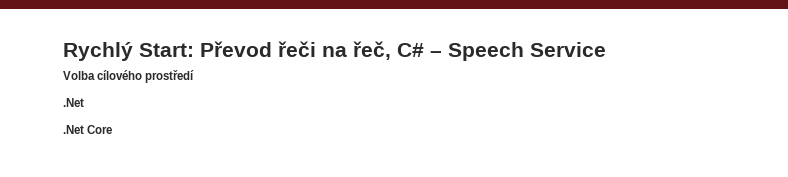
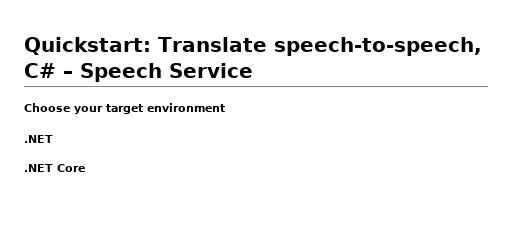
- Rychlý Start: Převod řeči na řeč, C# – Speech Service
- Volba cílového prostředí
- .Net
- .Net Core
+ Quickstart: Translate speech-to-speech, C# – Speech Service
+ Choose your target environment
+ .NET
+ .NET Core

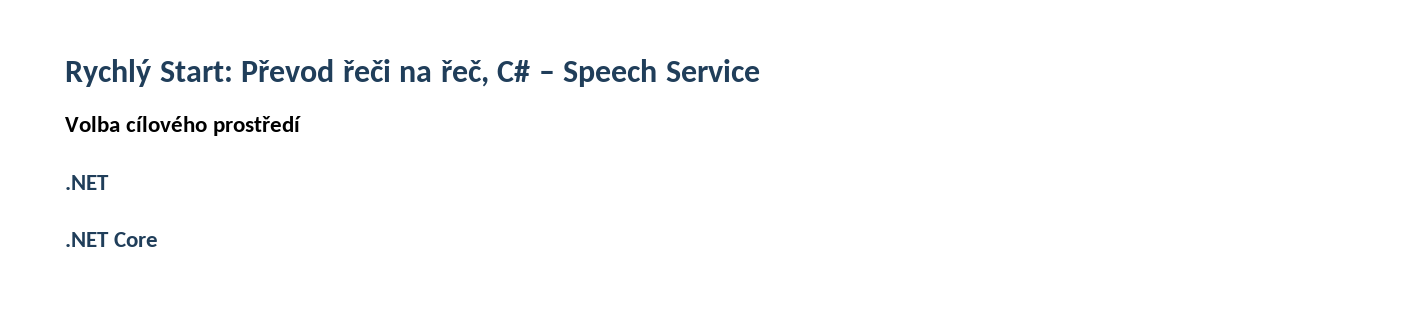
- Quickstart: Translate speech-to-speech, C# – Speech Service
+ Rychlý Start: Převod řeči na řeč, C# – Speech Service
- Choose your target environment
+ Volba cílového prostředí

